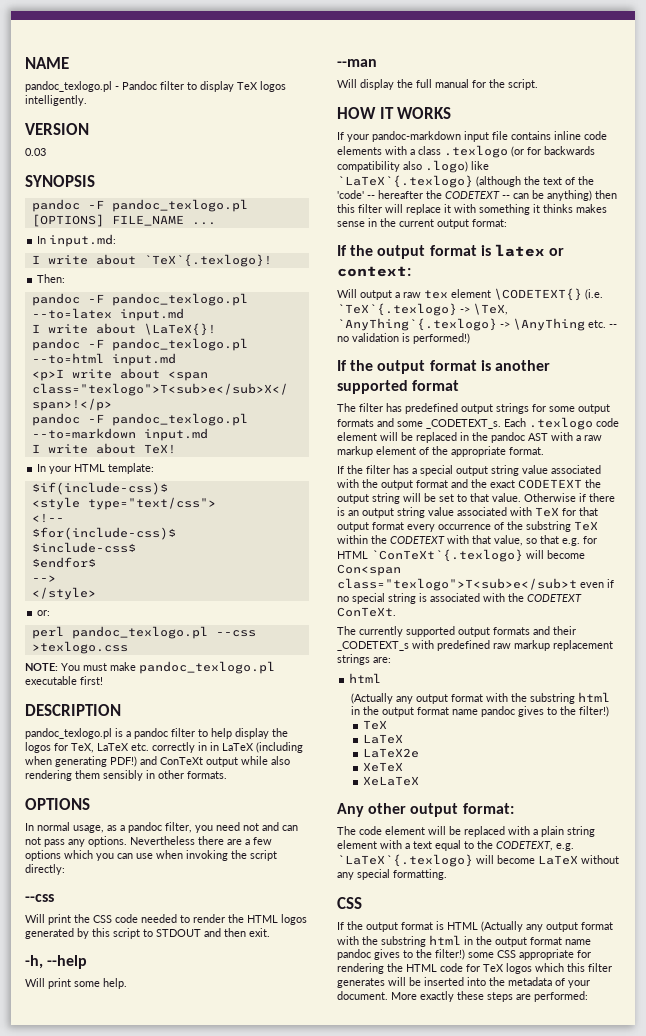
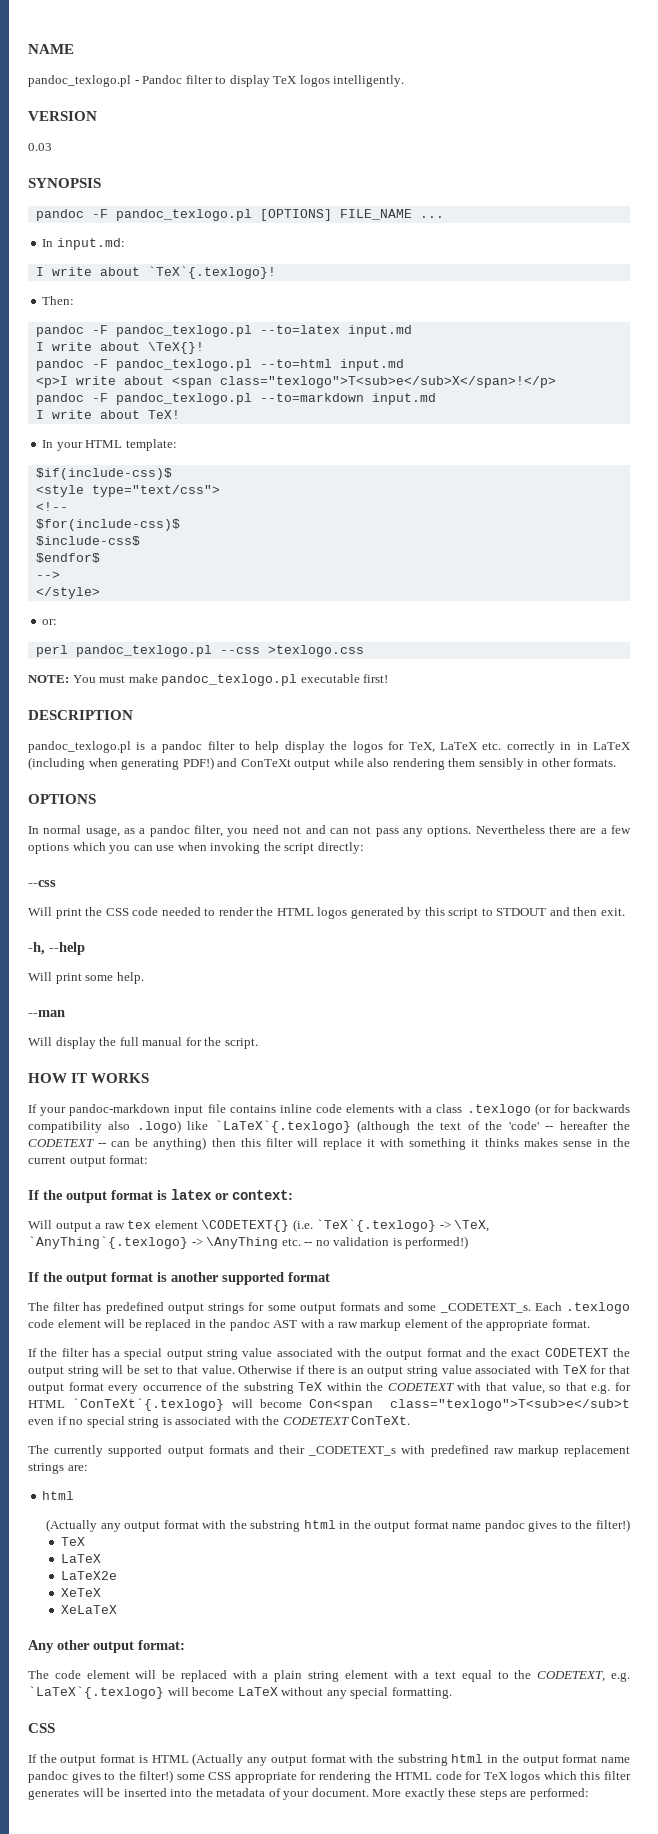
- I write about \LaTeX{}!
+ I write about \TeX{}!

